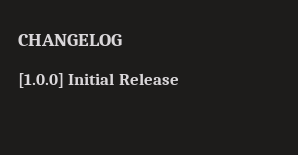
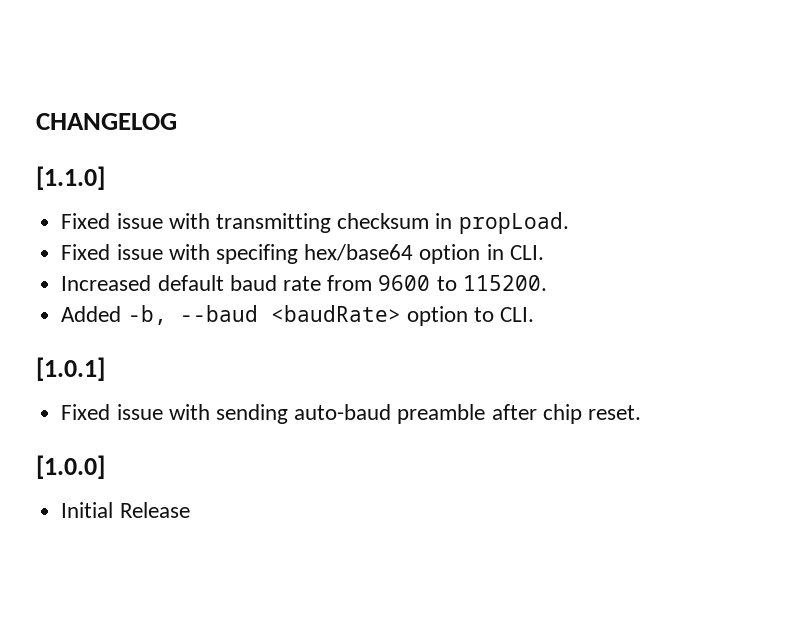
+ [1.1.0]
+ Fixed issue with transmitting checksum in propLoad.
+ Fixed issue with specifing hex/base64 option in CLI.
+ Increased default baud rate from 9600 to 115200.
+ Added -b, --baud <baudRate> option to CLI.
+ [1.0.1]
+ Fixed issue with sending auto-baud preamble after chip reset.
- [1.0.0] Initial Release
+ [1.0.0]
+ Initial Release

